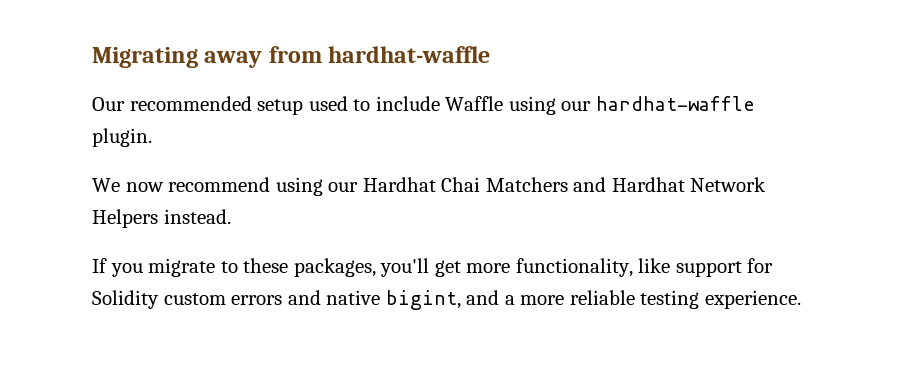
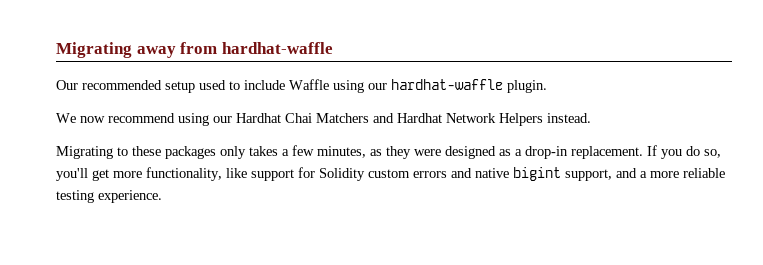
- If you migrate to these packages, you'll get more functionality, like support for Solidity custom errors and native bigint, and a more reliable testing experience.
+ Migrating to these packages only takes a few minutes, as they were designed as a drop-in replacement. If you do so, you'll get more functionality, like support for Solidity custom errors and native bigint support, and a more reliable testing experience.

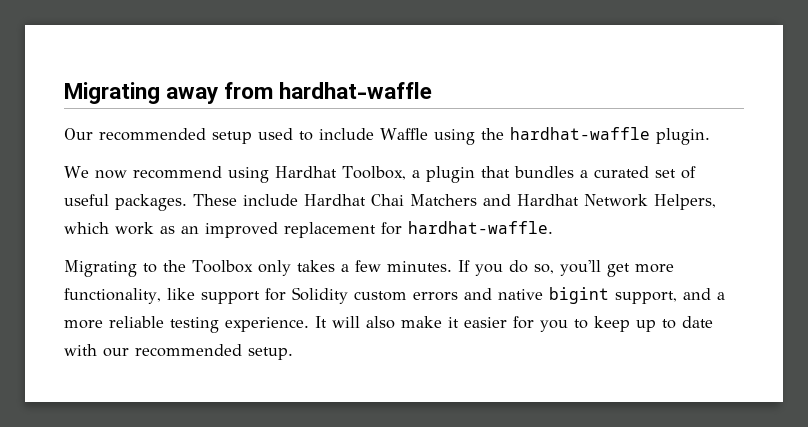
- Our recommended setup used to include Waffle using our hardhat-waffle plugin.
+ Our recommended setup used to include Waffle using the hardhat-waffle plugin.
- We now recommend using our Hardhat Chai Matchers and Hardhat Network Helpers instead.
+ We now recommend using Hardhat Toolbox, a plugin that bundles a curated set of useful packages. These include Hardhat Chai Matchers and Hardhat Network Helpers, which work as an improved replacement for hardhat-waffle.
- Migrating to these packages only takes a few minutes, as they were designed as a drop-in replacement.
+ Migrating to the Toolbox only takes a few minutes.
+ It will also make it easier for you to keep up to date with our recommended setup.

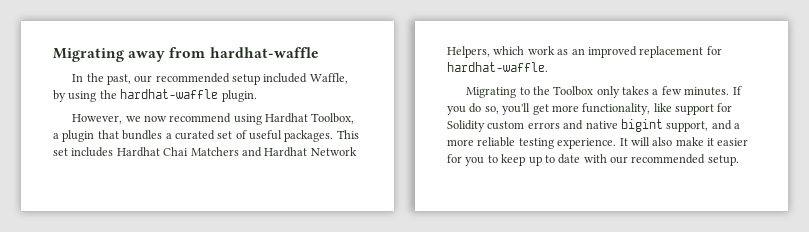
- Our recommended setup used to include Waffle using the hardhat-waffle plugin.
+ In the past, our recommended setup included Waffle, by using the hardhat-waffle plugin.
- We now recommend using Hardhat Toolbox, a plugin that bundles a curated set of useful packages.
+ However, we now recommend using Hardhat Toolbox, a plugin that bundles a curated set of useful packages.
- These include Hardhat Chai Matchers and Hardhat Network Helpers, which work as an improved replacement for hardhat-waffle.
+ This set includes Hardhat Chai Matchers and Hardhat Network Helpers, which work as an improved replacement for hardhat-waffle.

